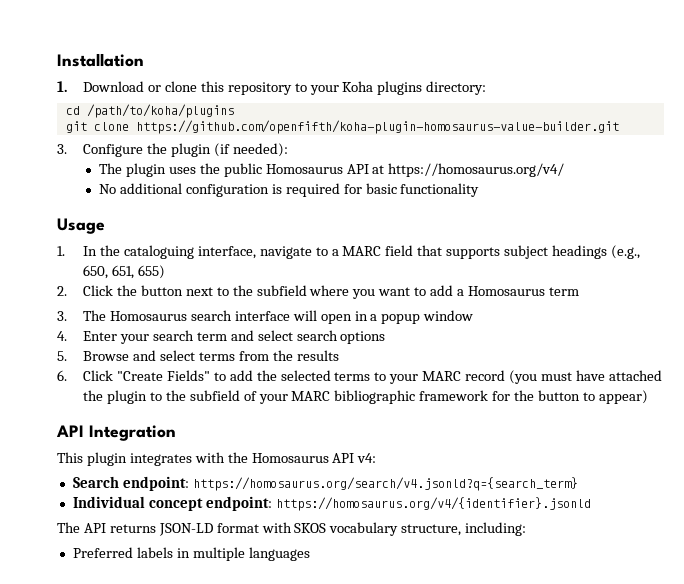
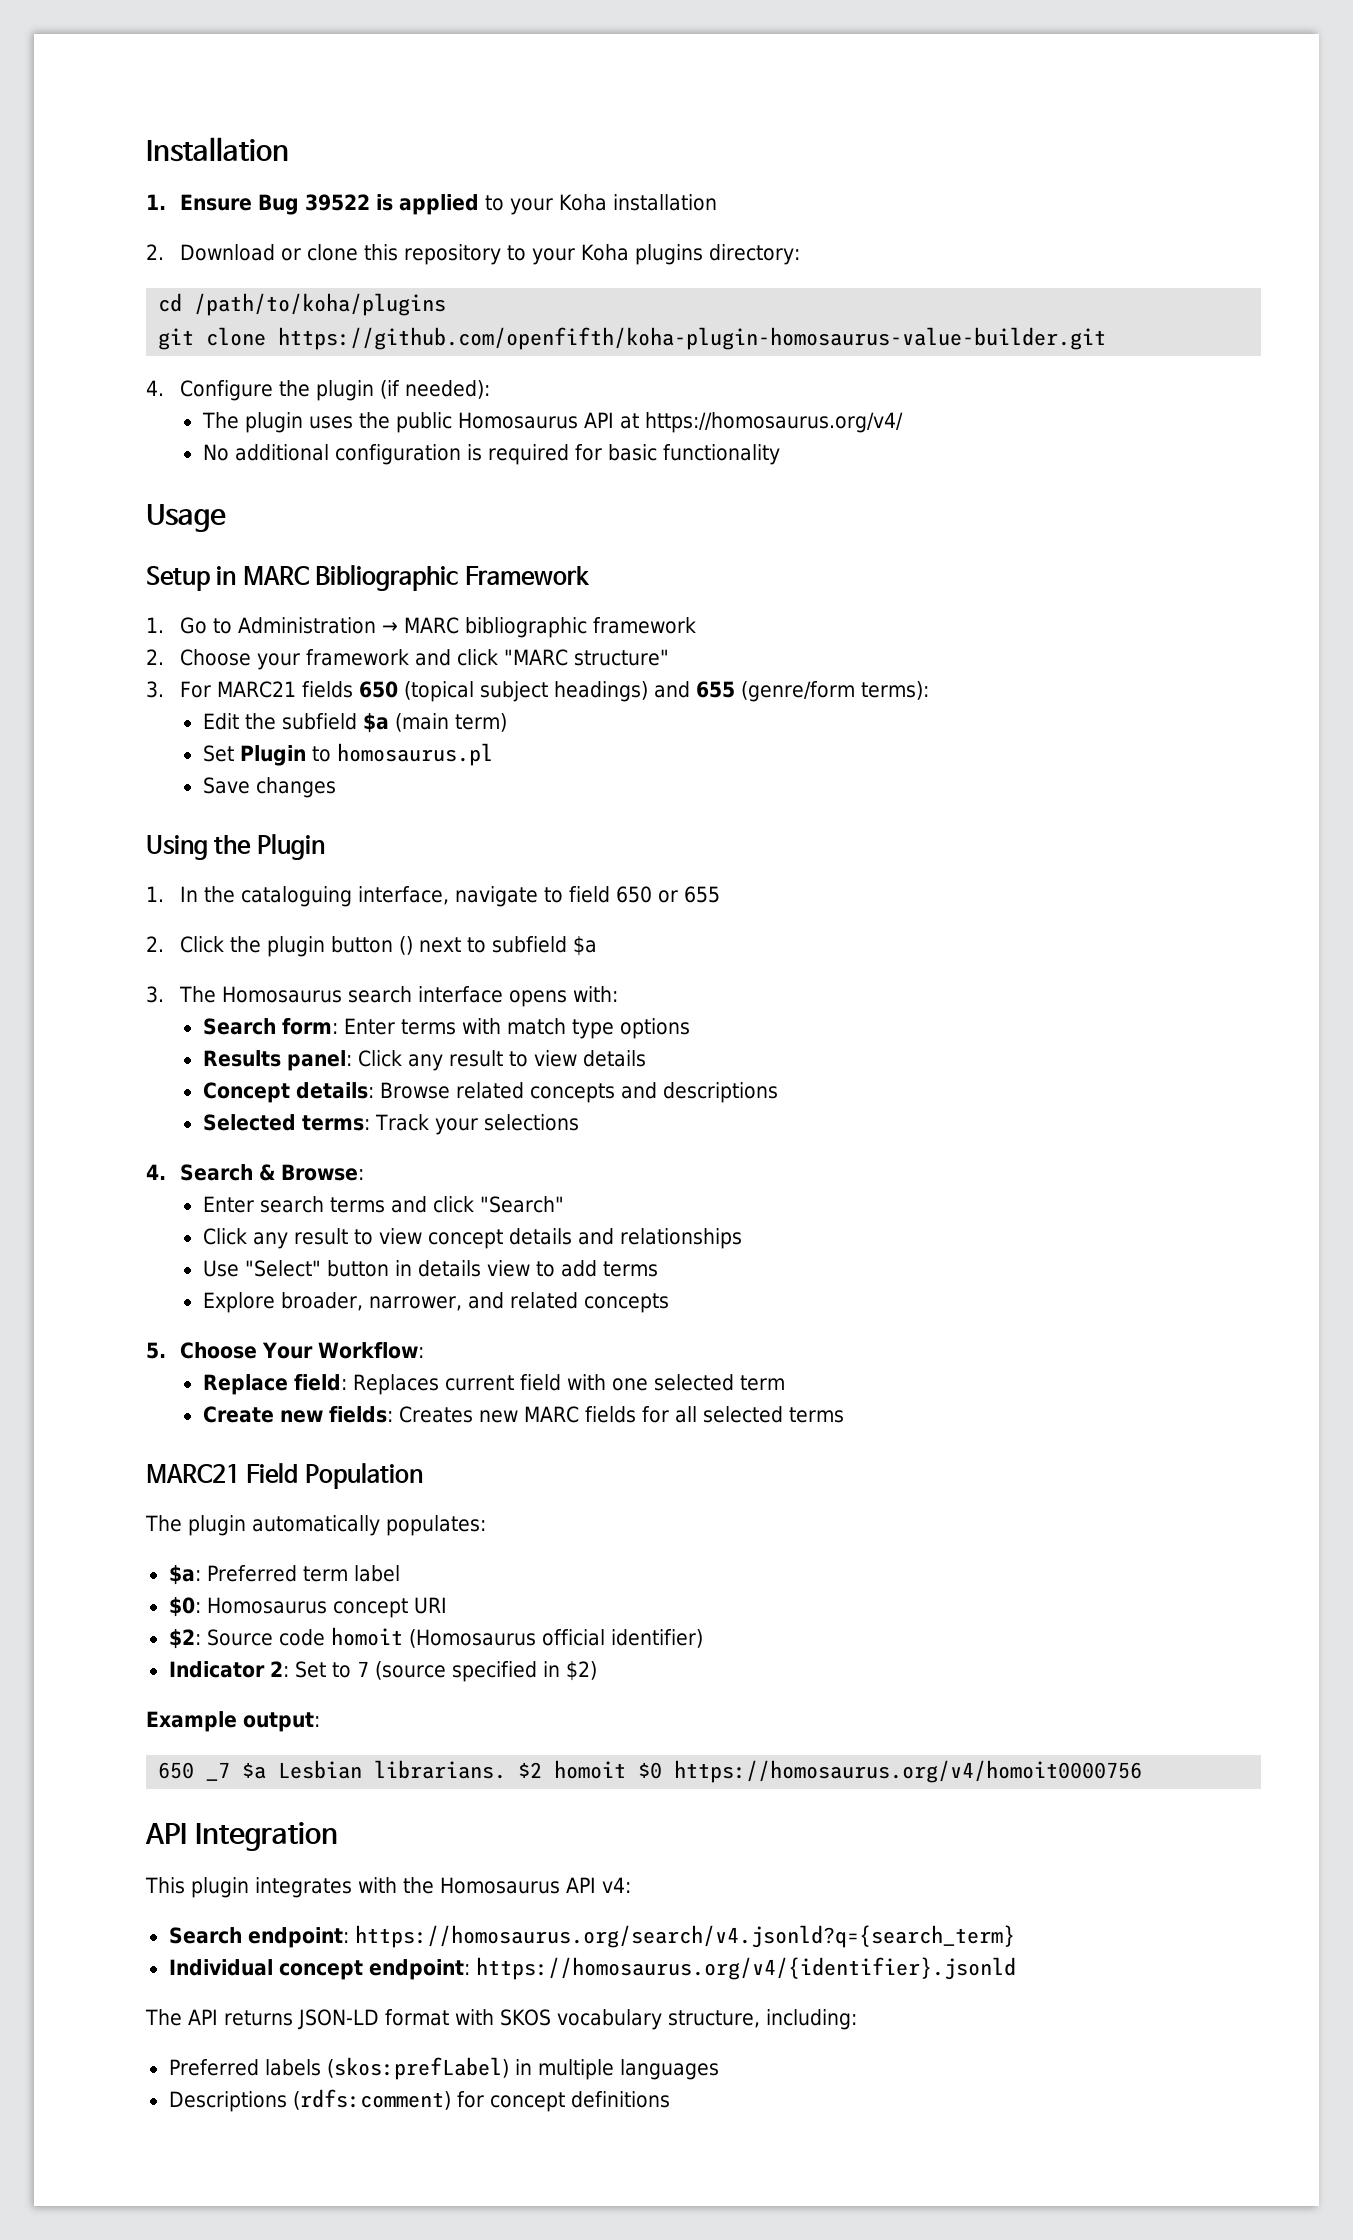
- 1. Download or clone this repository to your Koha plugins directory:
+ 1. Ensure Bug 39522 is applied to your Koha installation
+ 2. Download or clone this repository to your Koha plugins directory:
- 3. Configure the plugin (if needed):
+ 4. Configure the plugin (if needed):
+ Setup in MARC Bibliographic Framework
+ 1. Go to Administration → MARC bibliographic framework
+ 2. Choose your framework and click "MARC structure"
+ 3. For MARC21 fields 650 (topical subject headings) and 655 (genre/form terms):
+ Edit the subfield $a (main term)
+ Set Plugin to homosaurus.pl
+ Save changes
+ Using the Plugin
- 1. In the cataloguing interface, navigate to a MARC field that supports subject headings (e.g., 650, 651, 655)
- 2. Click the button next to the subfield where you want to add a Homosaurus term
+ 1. In the cataloguing interface, navigate to field 650 or 655
+ 2. Click the plugin button () next to subfield $a
- 3. The Homosaurus search interface will open in a popup window
- 4. Enter your search term and select search options
- 5. Browse and select terms from the results
- 6. Click "Create Fields" to add the selected terms to your MARC record (you must have attached the plugin to the subfield of your MARC bibliographic framework for the button to appear)
+ 3. The Homosaurus search interface opens with:
+ Search form: Enter terms with match type options
+ Results panel: Click any result to view details
+ Concept details: Browse related concepts and descriptions
+ Selected terms: Track your selections
+ 4. Search & Browse:
+ Enter search terms and click "Search"
+ Click any result to view concept details and relationships
+ Use "Select" button in details view to add terms
+ Explore broader, narrower, and related concepts
+ 5. Choose Your Workflow:
+ Replace field: Replaces current field with one selected term
+ Create new fields: Creates new MARC fields for all selected terms
+ MARC21 Field Population
+ The plugin automatically populates:
+ $a: Preferred term label
+ $0: Homosaurus concept URI
+ $2: Source code homoit (Homosaurus official identifier)
+ Indicator 2: Set to 7 (source specified in $2)
+ Example output:
+ 650 _7 $a Lesbian librarians. $2 homoit $0 https://homosaurus.org/v4/homoit0000756
- Preferred labels in multiple languages
+ Preferred labels (skos:prefLabel) in multiple languages
+ Descriptions (rdfs:comment) for concept definitions

